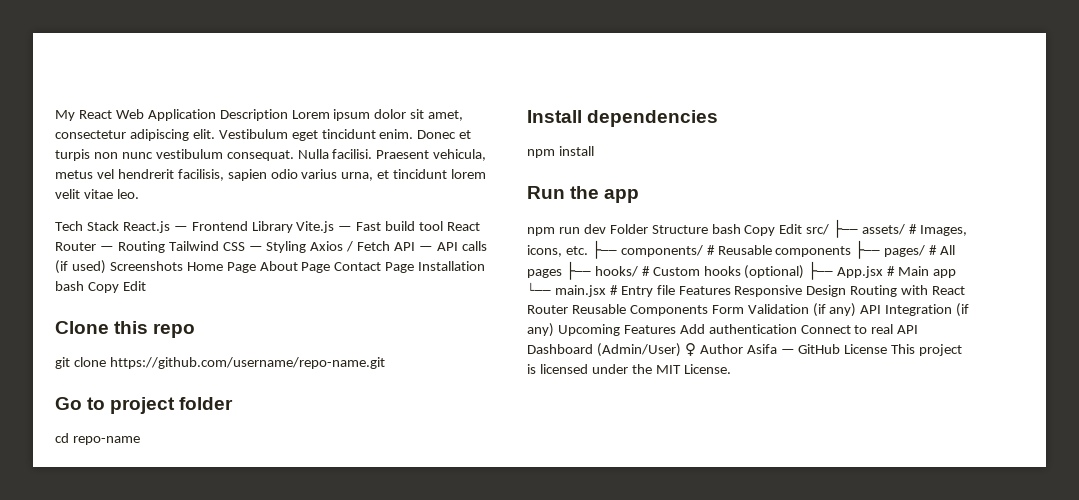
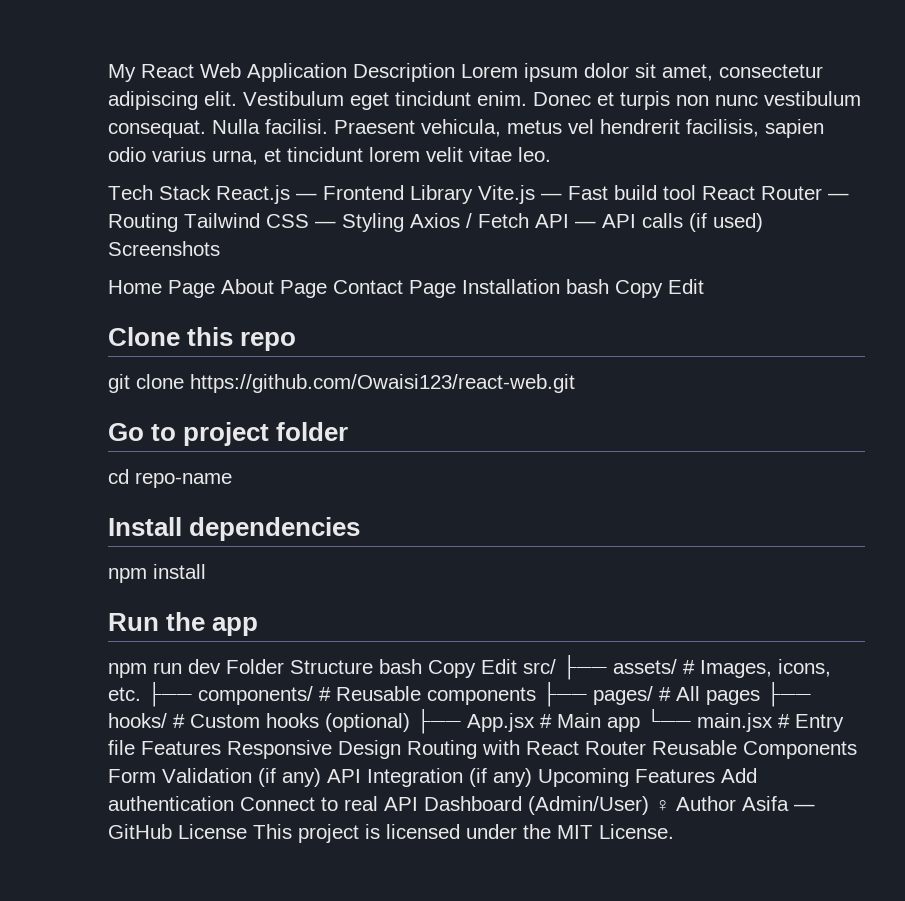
- Tech Stack React.js — Frontend Library Vite.js — Fast build tool React Router — Routing Tailwind CSS — Styling Axios / Fetch API — API calls (if used) Screenshots Home Page About Page Contact Page Installation bash Copy Edit
+ Tech Stack React.js — Frontend Library Vite.js — Fast build tool React Router — Routing Tailwind CSS — Styling Axios / Fetch API — API calls (if used) Screenshots
+ Home Page About Page Contact Page Installation bash Copy Edit
- git clone https://github.com/username/repo-name.git
+ git clone https://github.com/Owaisi123/react-web.git

